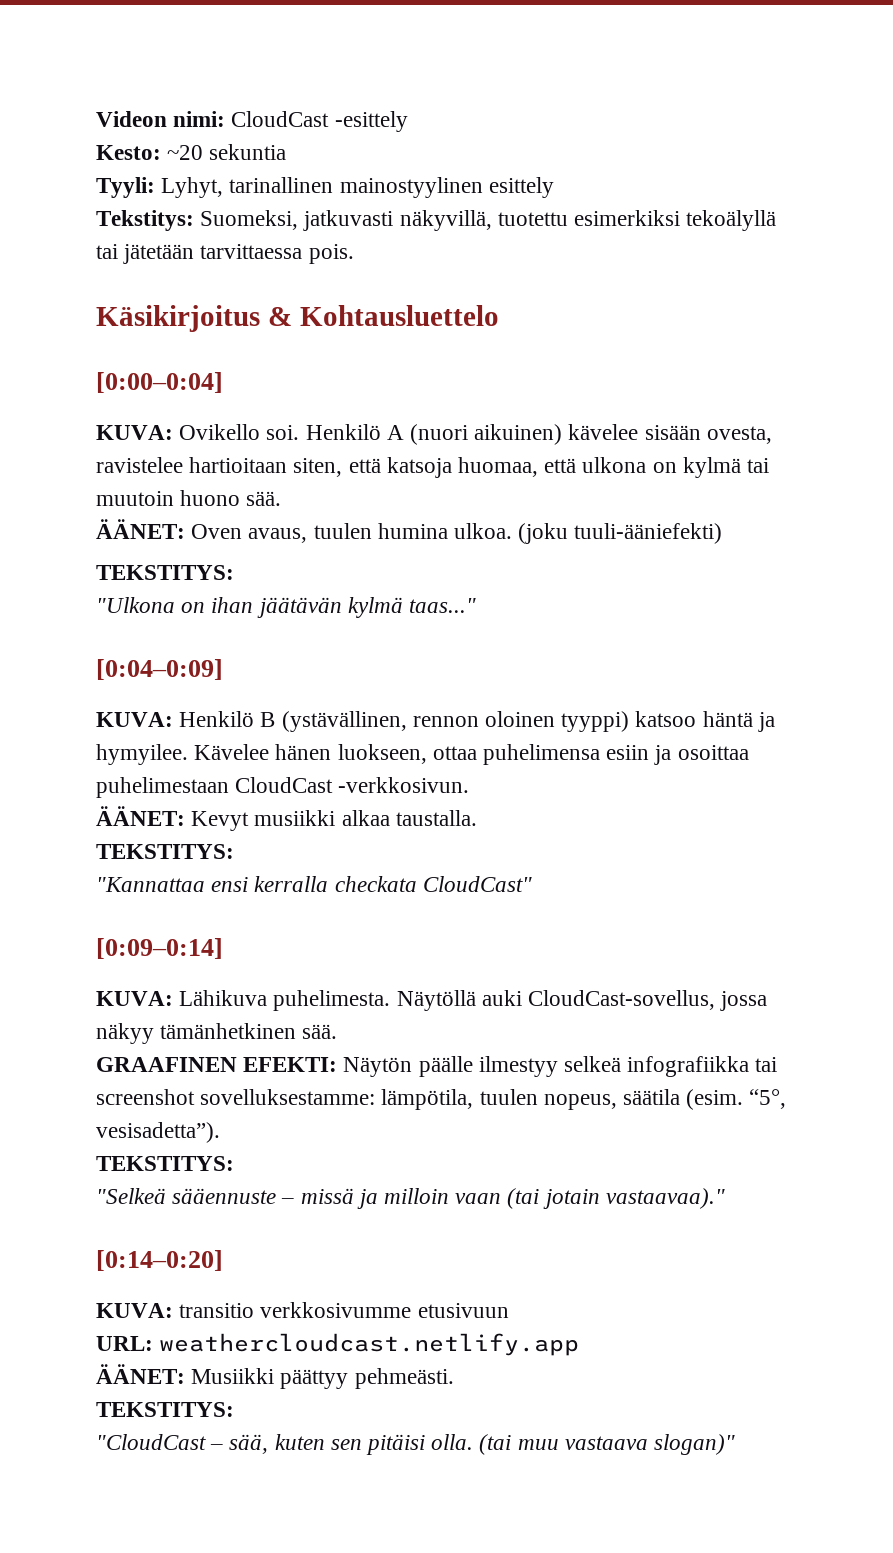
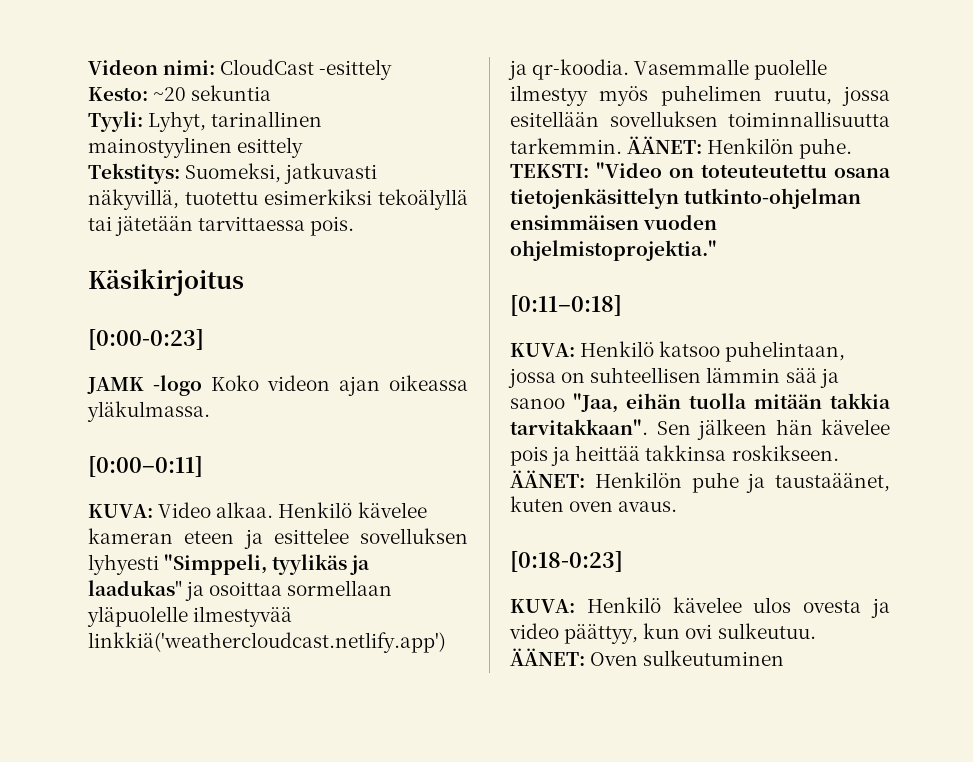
- Käsikirjoitus & Kohtausluettelo
- [0:00–0:04]
- KUVA: Ovikello soi. Henkilö A (nuori aikuinen) kävelee sisään ovesta, ravistelee hartioitaan siten, että katsoja huomaa, että ulkona on kylmä tai muutoin huono sää.
- ÄÄNET: Oven avaus, tuulen humina ulkoa. (joku tuuli-ääniefekti)
- TEKSTITYS:
- "Ulkona on ihan jäätävän kylmä taas..."
- [0:04–0:09]
- KUVA: Henkilö B (ystävällinen, rennon oloinen tyyppi) katsoo häntä ja hymyilee. Kävelee hänen luokseen, ottaa puhelimensa esiin ja osoittaa puhelimestaan CloudCast -verkkosivun.
- ÄÄNET: Kevyt musiikki alkaa taustalla.
- TEKSTITYS:
- "Kannattaa ensi kerralla checkata CloudCast"
- [0:09–0:14]
- KUVA: Lähikuva puhelimesta. Näytöllä auki CloudCast-sovellus, jossa näkyy tämänhetkinen sää.
- GRAAFINEN EFEKTI: Näytön päälle ilmestyy selkeä infografiikka tai screenshot sovelluksestamme: lämpötila, tuulen nopeus, säätila (esim. “5°, vesisadetta”).
- TEKSTITYS:
- "Selkeä sääennuste – missä ja milloin vaan (tai jotain vastaavaa)."
- [0:14–0:20]
- KUVA: transitio verkkosivumme etusivuun
- URL: weathercloudcast.netlify.app
- ÄÄNET: Musiikki päättyy pehmeästi.
- TEKSTITYS:
- "CloudCast – sää, kuten sen pitäisi olla. (tai muu vastaava slogan)"
+ Käsikirjoitus
+ [0:00-0:23]
+ JAMK -logo Koko videon ajan oikeassa yläkulmassa.
+ [0:00–0:11]
+ KUVA: Video alkaa. Henkilö kävelee kameran eteen ja esittelee sovelluksen lyhyesti "Simppeli, tyylikäs ja laadukas" ja osoittaa sormellaan yläpuolelle ilmestyvää linkkiä('weathercloudcast.netlify.app') ja qr-koodia. Vasemmalle puolelle ilmestyy myös puhelimen ruutu, jossa esitellään sovelluksen toiminnallisuutta tarkemmin. ÄÄNET: Henkilön puhe. TEKSTI: "Video on toteuteutettu osana tietojenkäsittelyn tutkinto-ohjelman ensimmäisen vuoden ohjelmistoprojektia."
+ [0:11–0:18]
+ KUVA: Henkilö katsoo puhelintaan, jossa on suhteellisen lämmin sää ja sanoo "Jaa, eihän tuolla mitään takkia tarvitakkaan". Sen jälkeen hän kävelee pois ja heittää takkinsa roskikseen. ÄÄNET: Henkilön puhe ja taustaäänet, kuten oven avaus.
+ [0:18-0:23]
+ KUVA: Henkilö kävelee ulos ovesta ja video päättyy, kun ovi sulkeutuu. ÄÄNET: Oven sulkeutuminen

